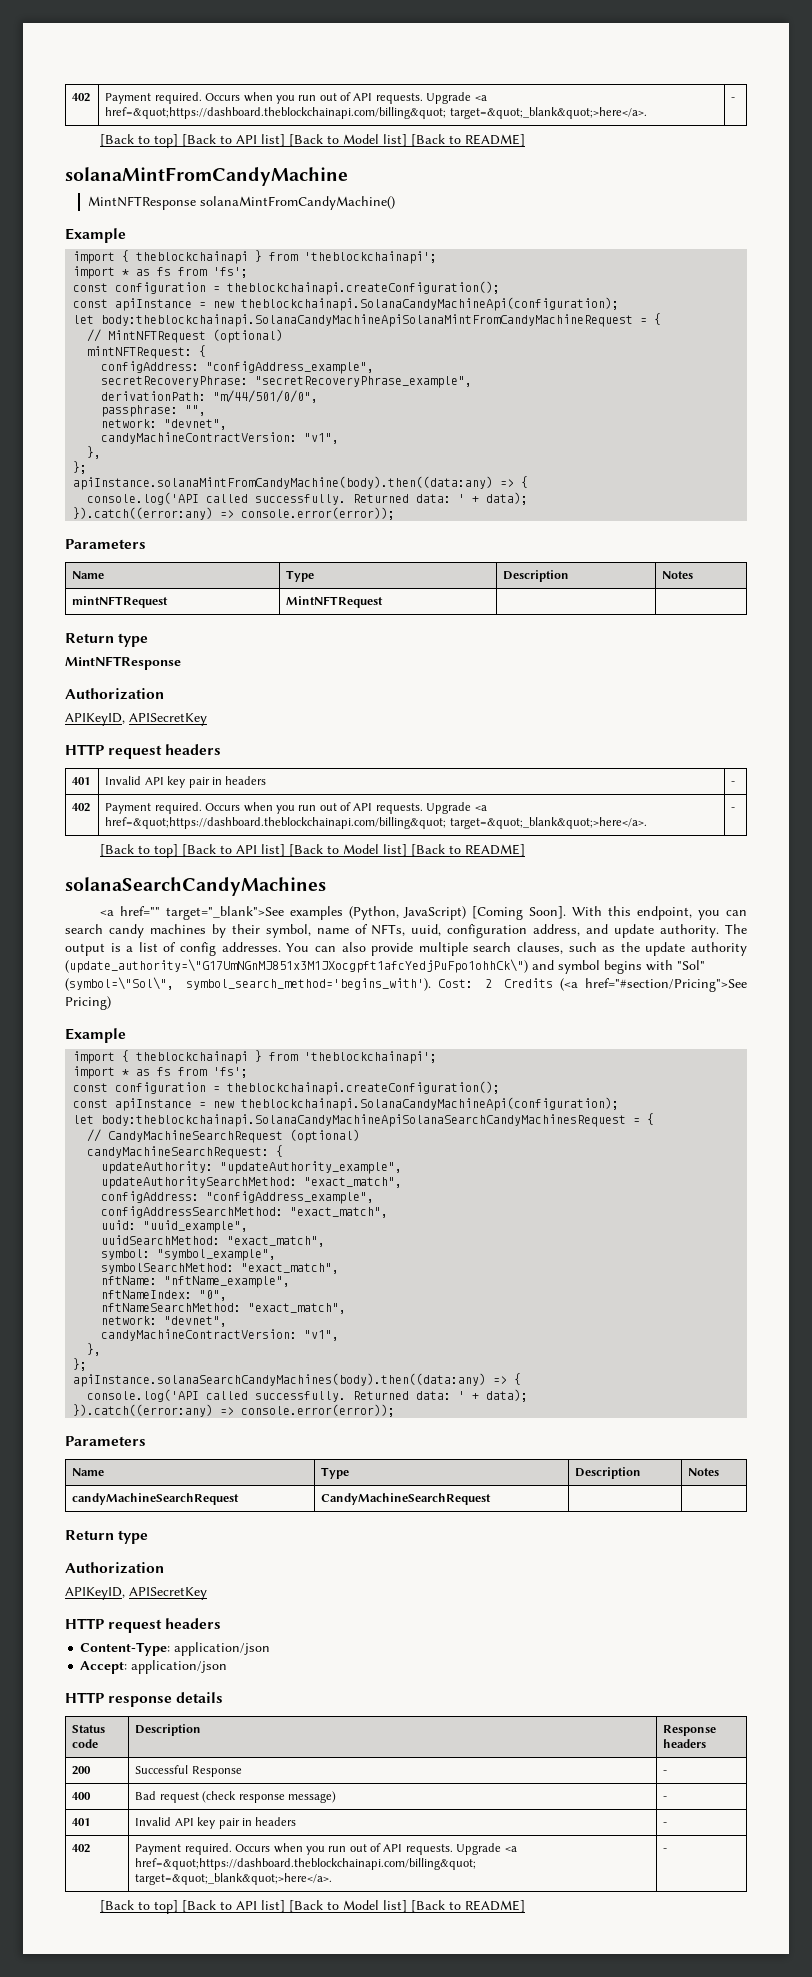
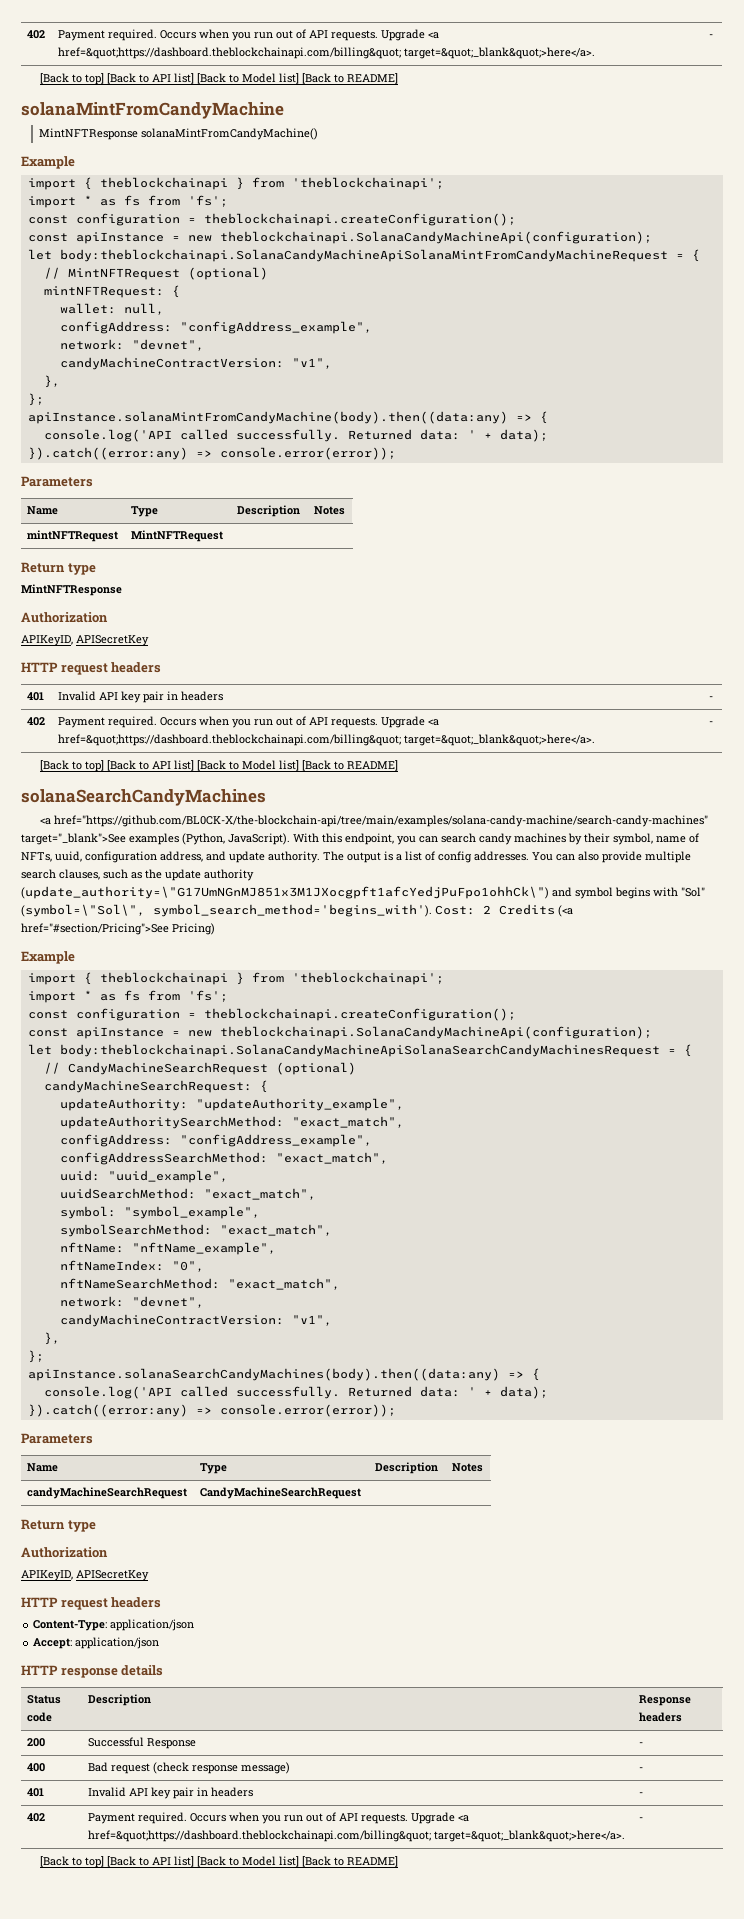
  mintNFTRequest: {
+ wallet: null,
  configAddress: "configAddress_example",
- secretRecoveryPhrase: "secretRecoveryPhrase_example",
- derivationPath: "m/44/501/0/0",
- passphrase: "",
- <a href="" target="_blank">See examples (Python, JavaScript) [Coming Soon].
+ <a href="https://github.com/BL0CK-X/the-blockchain-api/tree/main/examples/solana-candy-machine/search-candy-machines" target="_blank">See examples (Python, JavaScript).

